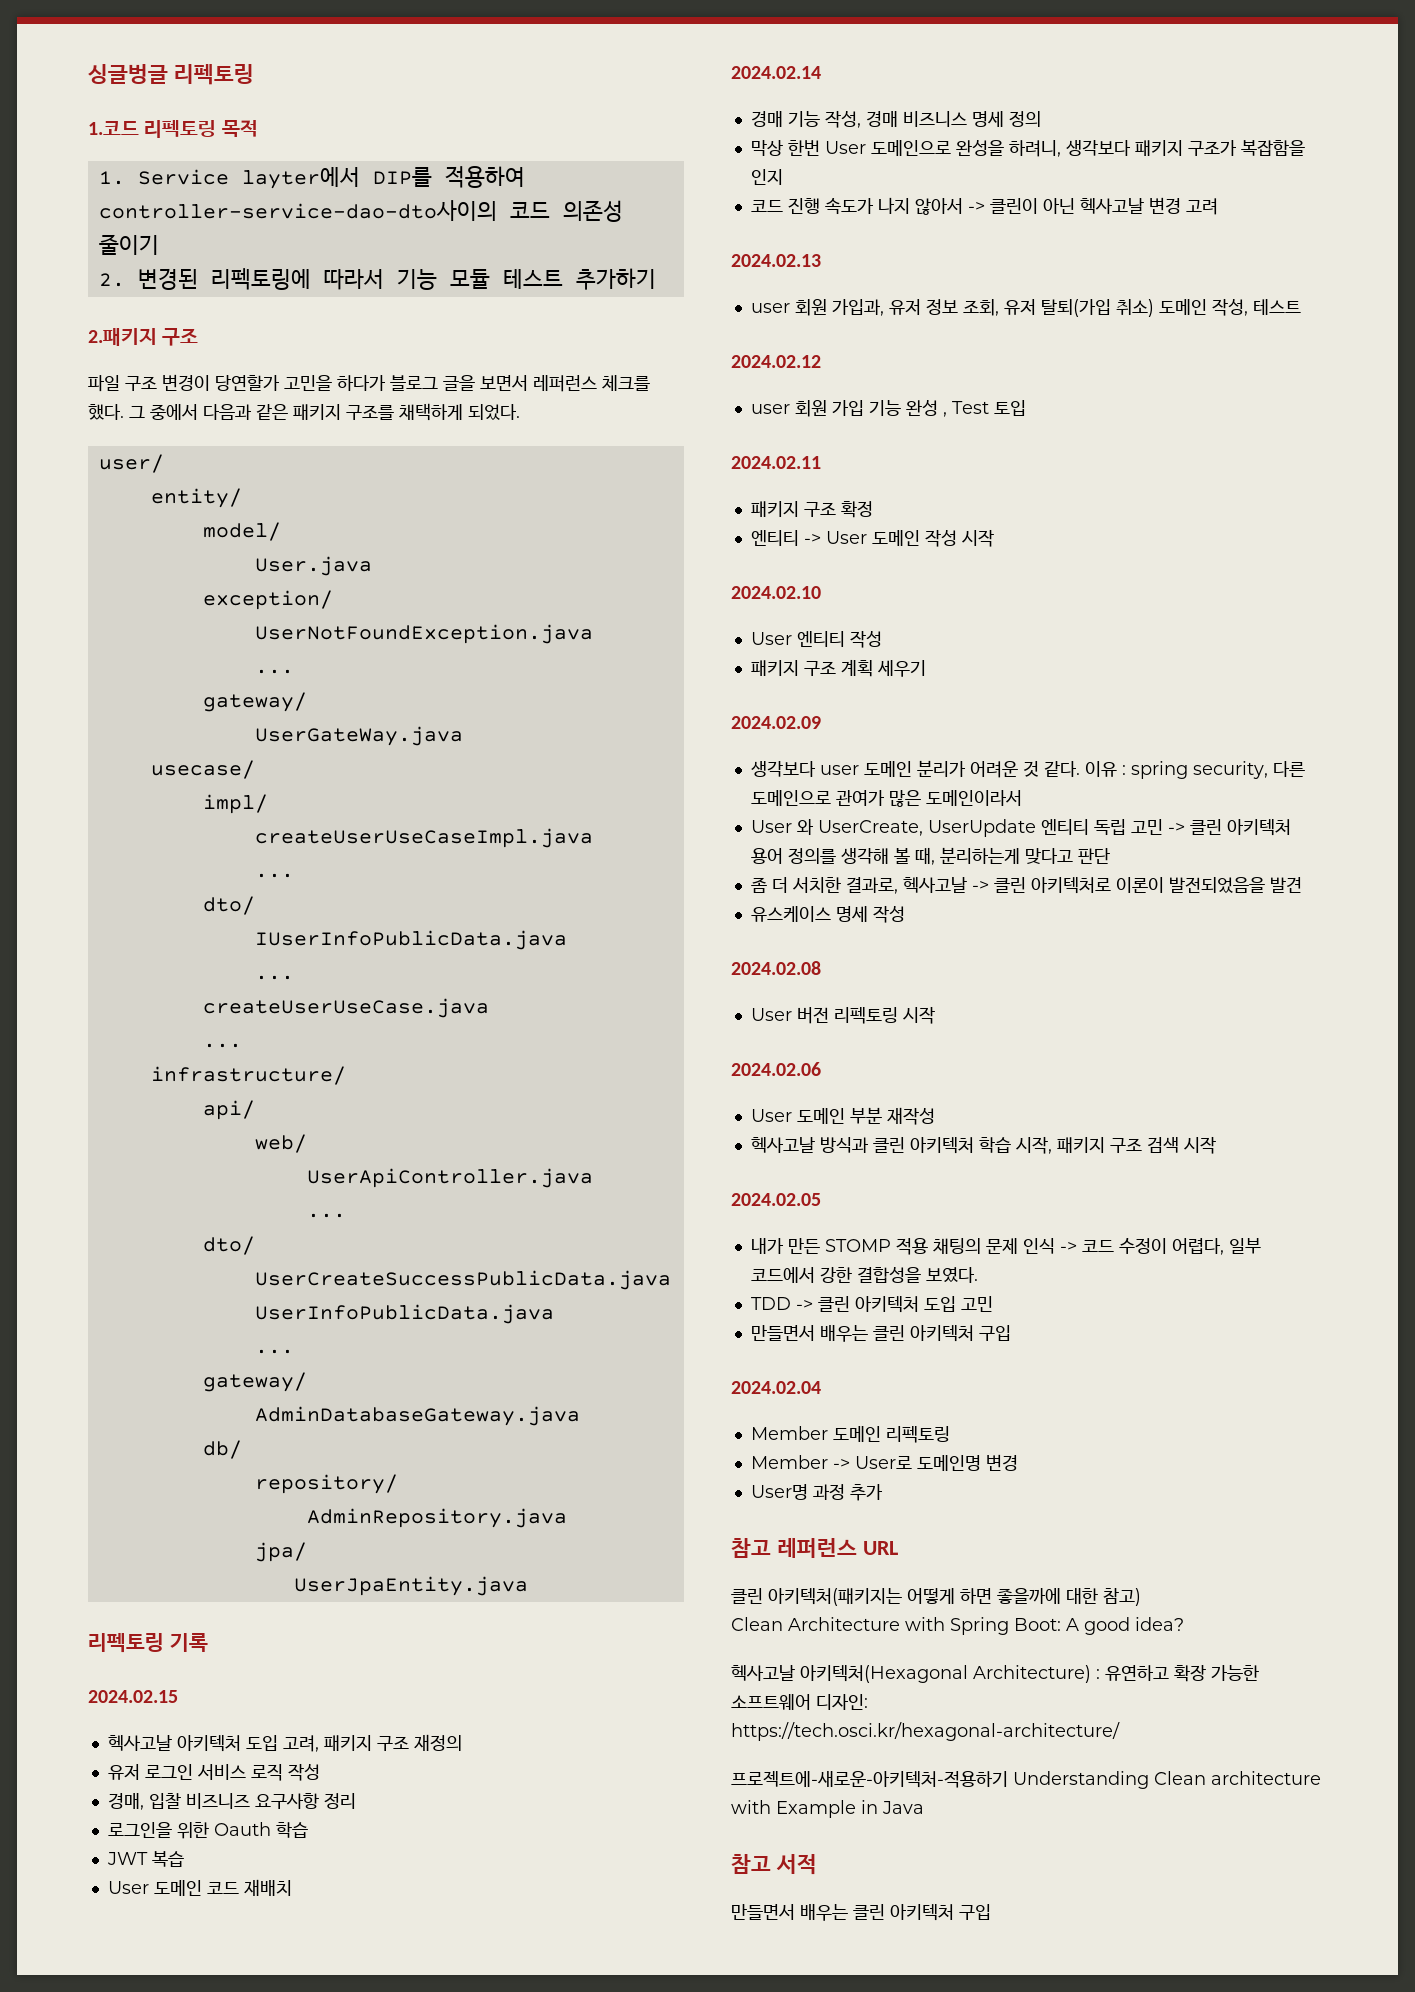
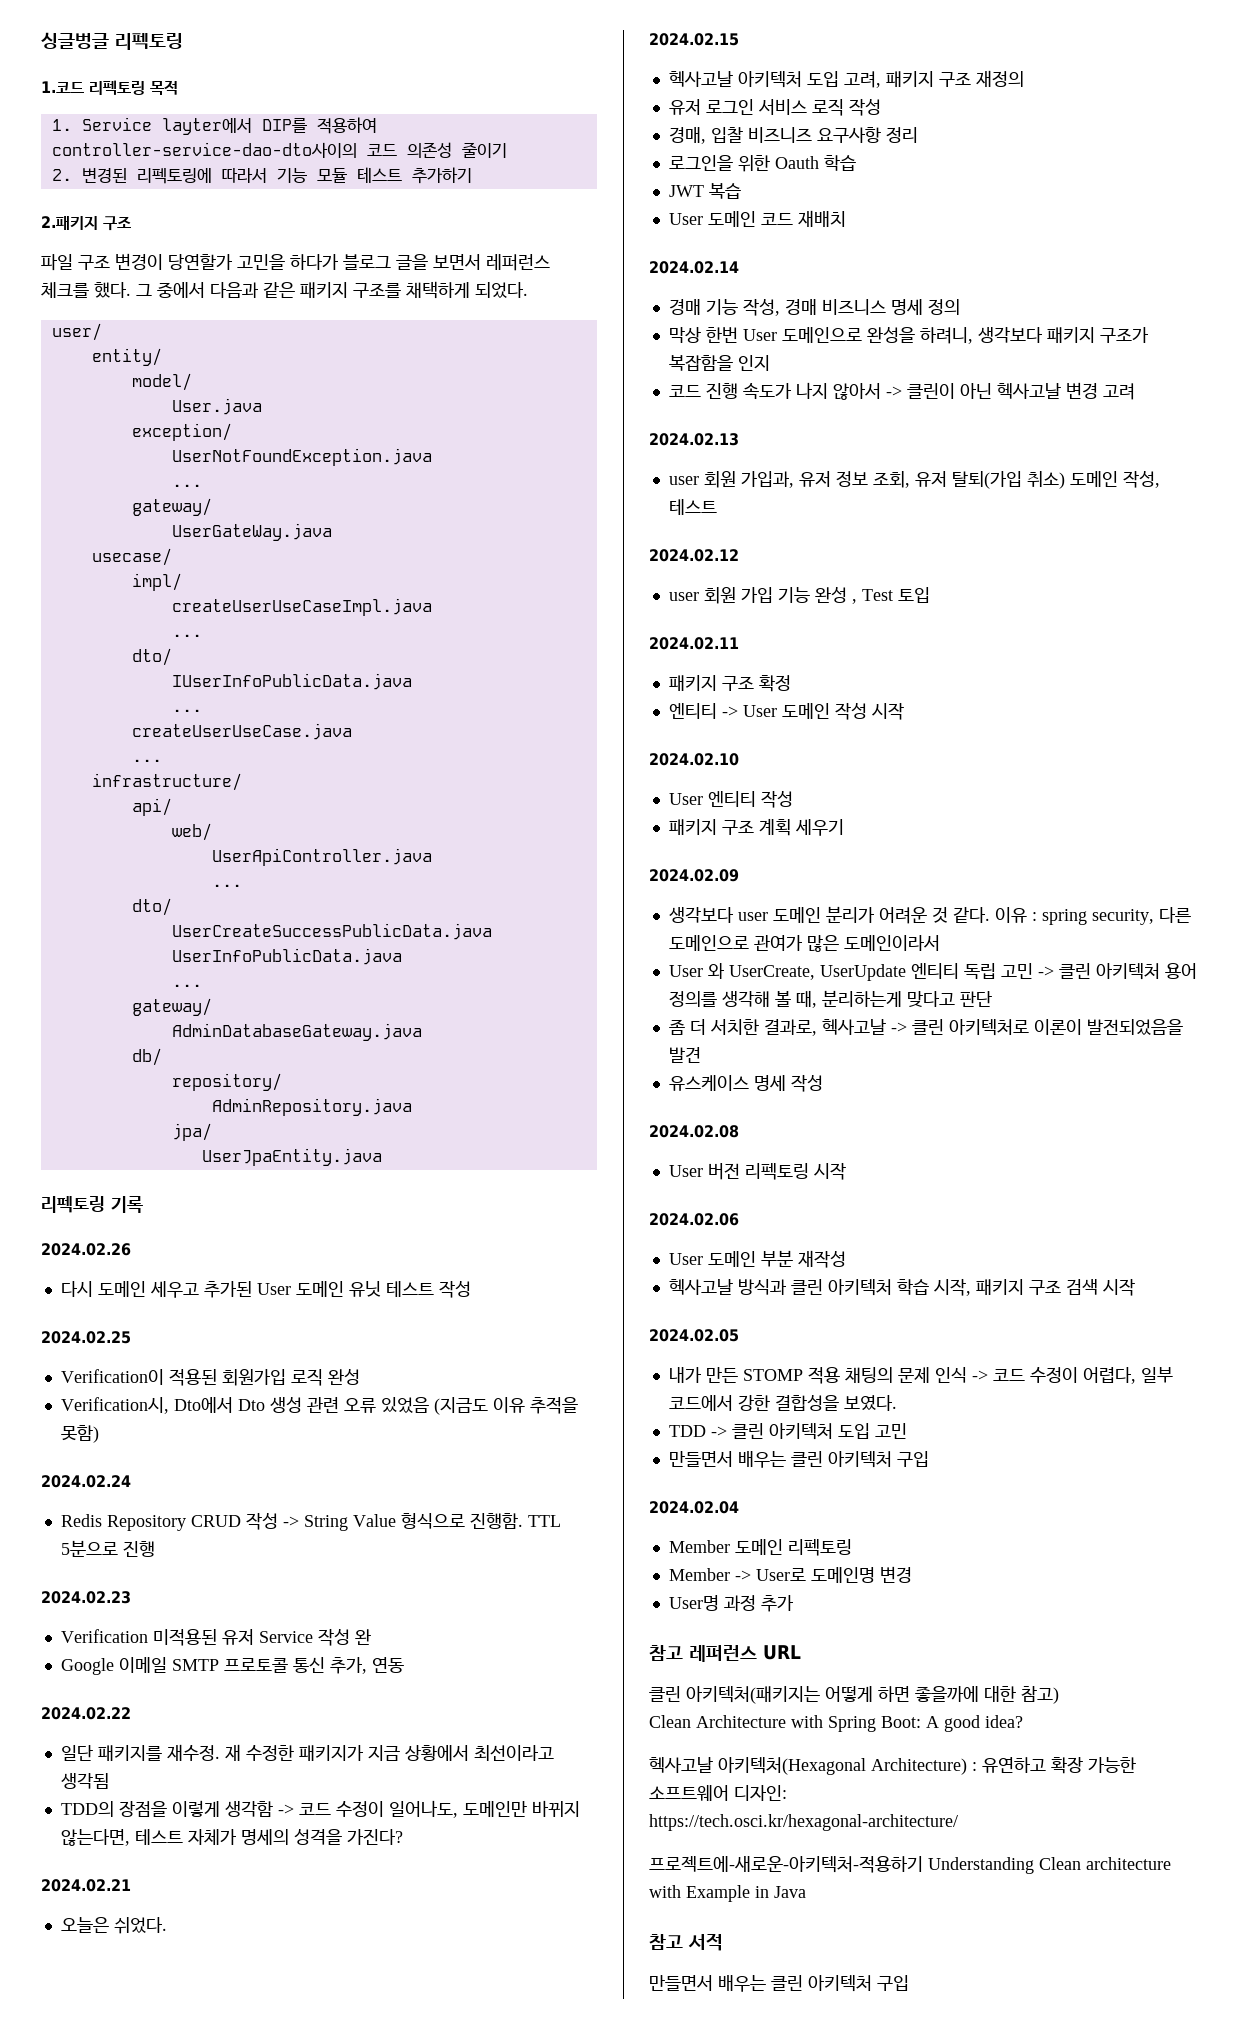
+ 2024.02.26
+ 다시 도메인 세우고 추가된 User 도메인 유닛 테스트 작성
+ 2024.02.25
+ Verification이 적용된 회원가입 로직 완성
+ Verification시, Dto에서 Dto 생성 관련 오류 있었음 (지금도 이유 추적을 못함)
+ 2024.02.24
+ Redis Repository CRUD 작성 -> String Value 형식으로 진행함. TTL 5분으로 진행
+ 2024.02.23
+ Verification 미적용된 유저 Service 작성 완
+ Google 이메일 SMTP 프로토콜 통신 추가, 연동
+ 2024.02.22
+ 일단 패키지를 재수정. 재 수정한 패키지가 지금 상황에서 최선이라고 생각됨
+ TDD의 장점을 이렇게 생각함 -> 코드 수정이 일어나도, 도메인만 바뀌지 않는다면, 테스트 자체가 명세의 성격을 가진다?
+ 2024.02.21
+ 오늘은 쉬었다.

